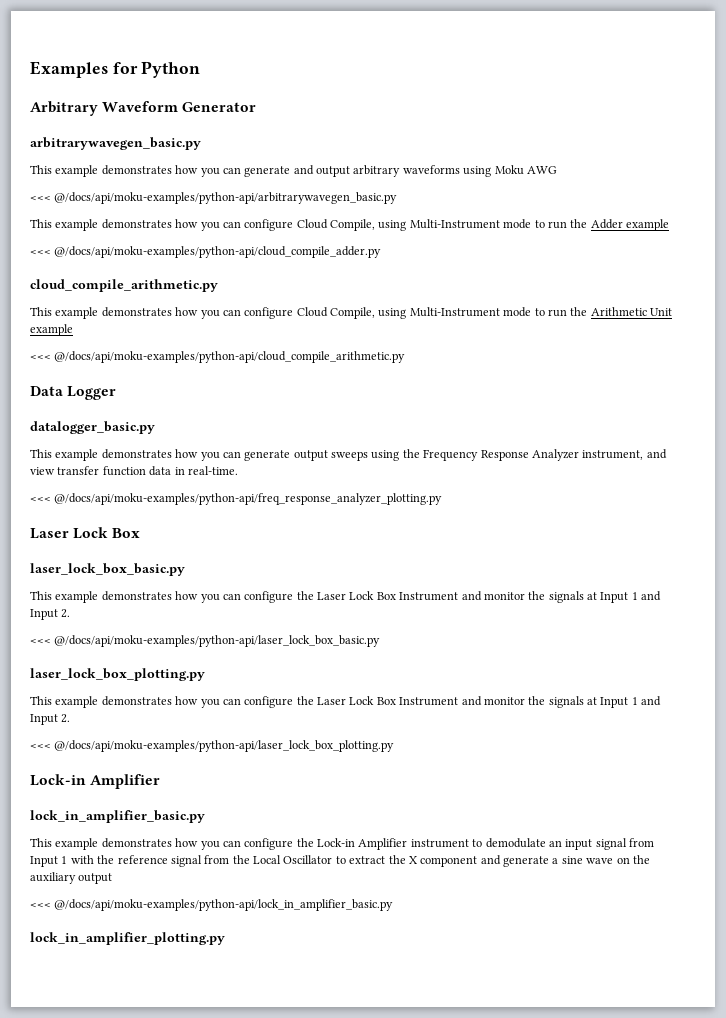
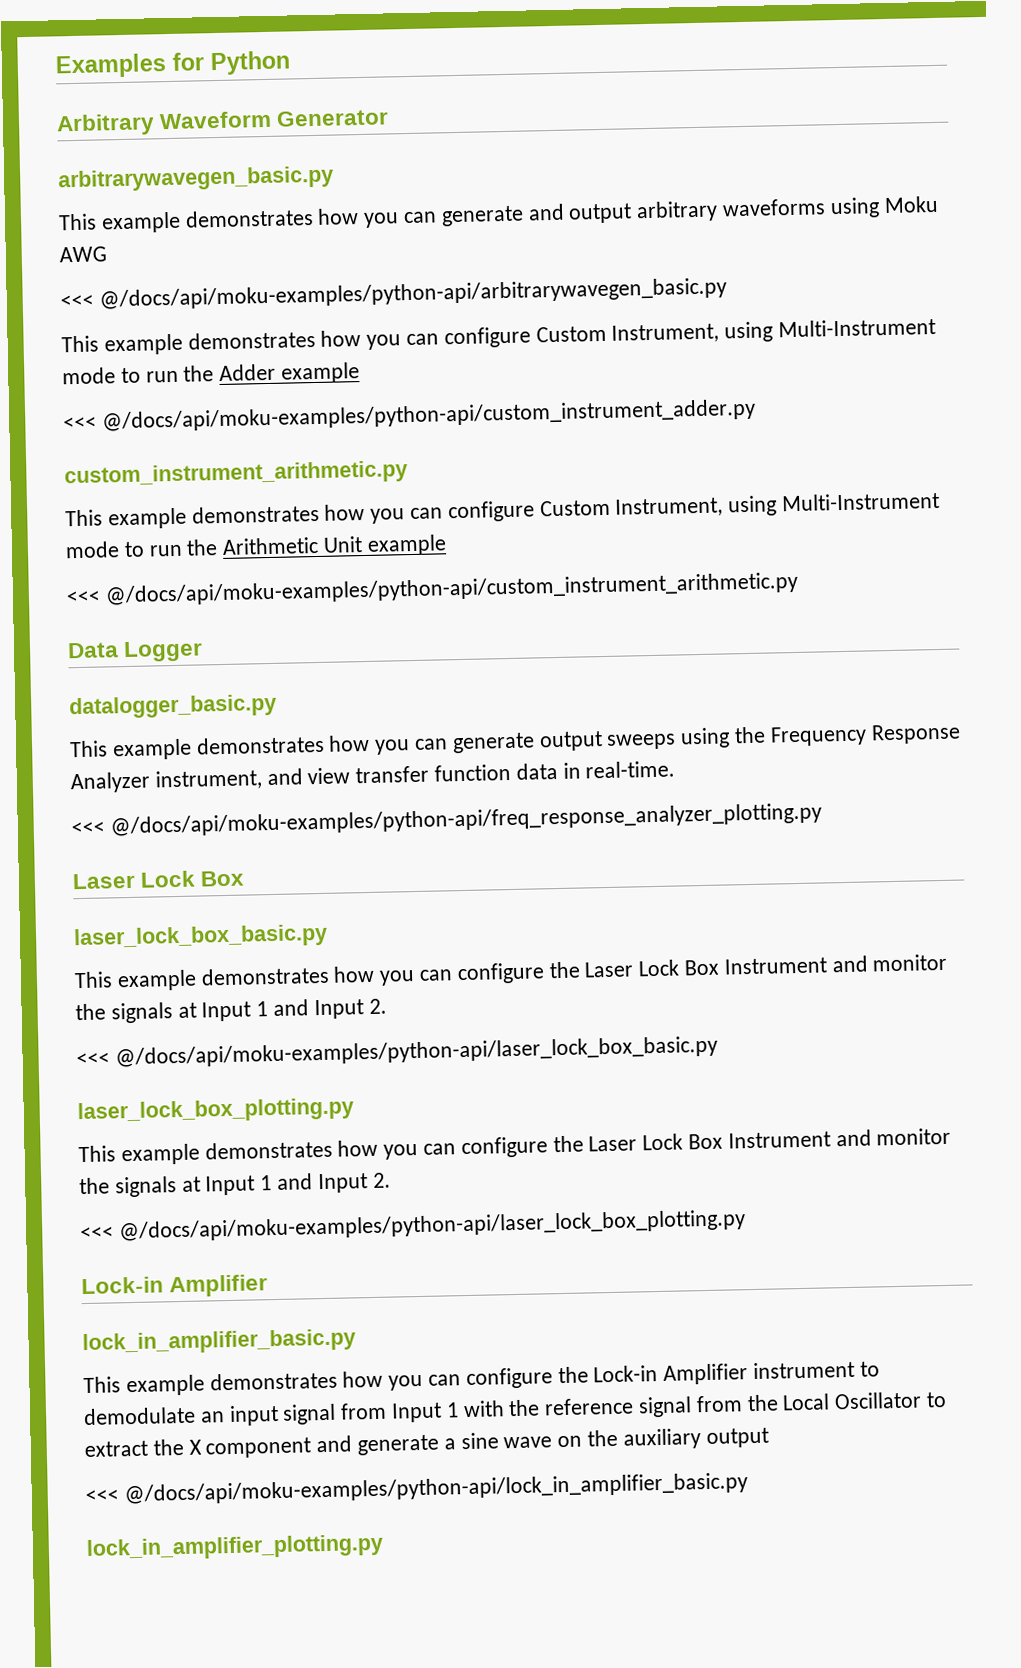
- This example demonstrates how you can configure Cloud Compile, using Multi-Instrument mode to run the Adder example
+ This example demonstrates how you can configure Custom Instrument, using Multi-Instrument mode to run the Adder example
- <<< @/docs/api/moku-examples/python-api/cloud_compile_adder.py
- cloud_compile_arithmetic.py
- This example demonstrates how you can configure Cloud Compile, using Multi-Instrument mode to run the Arithmetic Unit example
+ <<< @/docs/api/moku-examples/python-api/custom_instrument_adder.py
+ custom_instrument_arithmetic.py
+ This example demonstrates how you can configure Custom Instrument, using Multi-Instrument mode to run the Arithmetic Unit example
- <<< @/docs/api/moku-examples/python-api/cloud_compile_arithmetic.py
+ <<< @/docs/api/moku-examples/python-api/custom_instrument_arithmetic.py

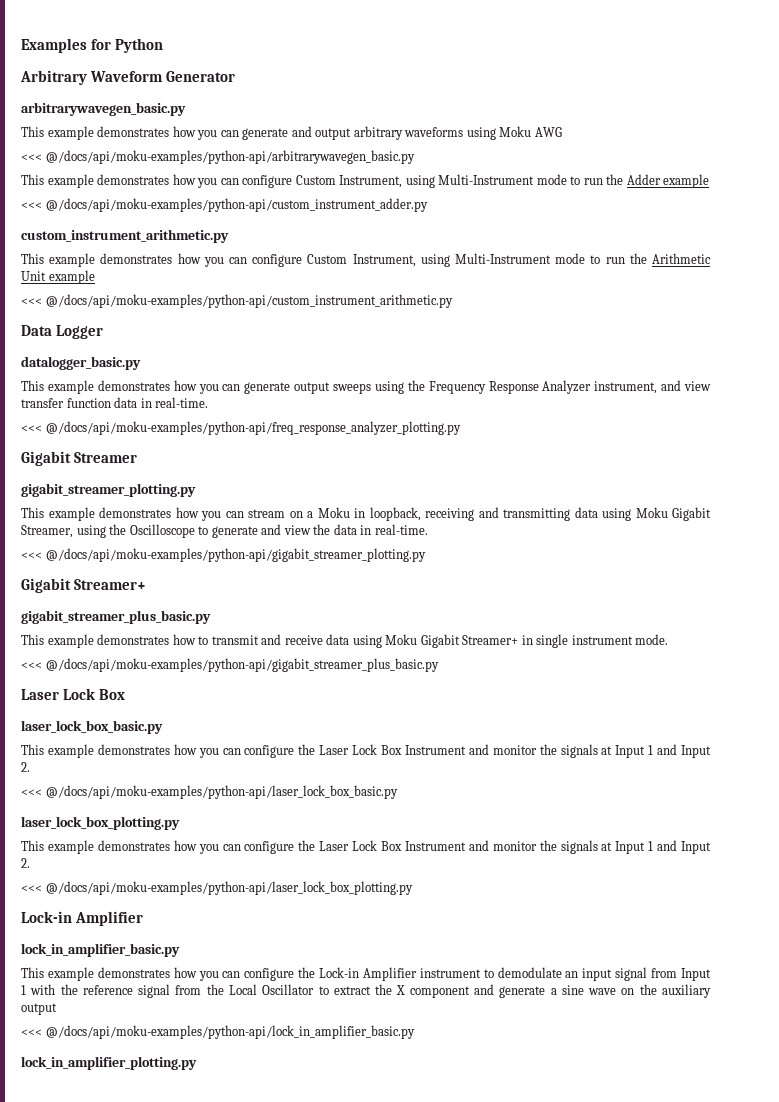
+ Gigabit Streamer
+ gigabit_streamer_plotting.py
+ This example demonstrates how you can stream on a Moku in loopback, receiving and transmitting data using Moku Gigabit Streamer, using the Oscilloscope to generate and view the data in real-time.
+ <<< @/docs/api/moku-examples/python-api/gigabit_streamer_plotting.py
+ Gigabit Streamer+
+ gigabit_streamer_plus_basic.py
+ This example demonstrates how to transmit and receive data using Moku Gigabit Streamer+ in single instrument mode.
+ <<< @/docs/api/moku-examples/python-api/gigabit_streamer_plus_basic.py

